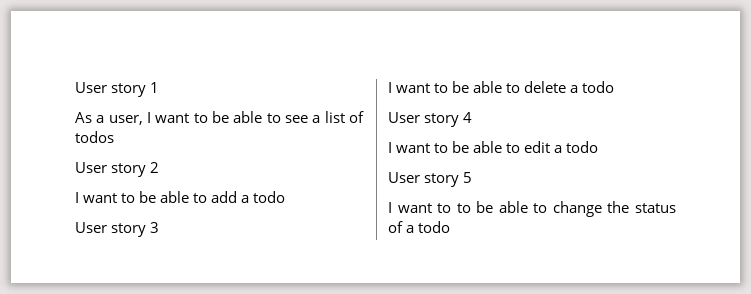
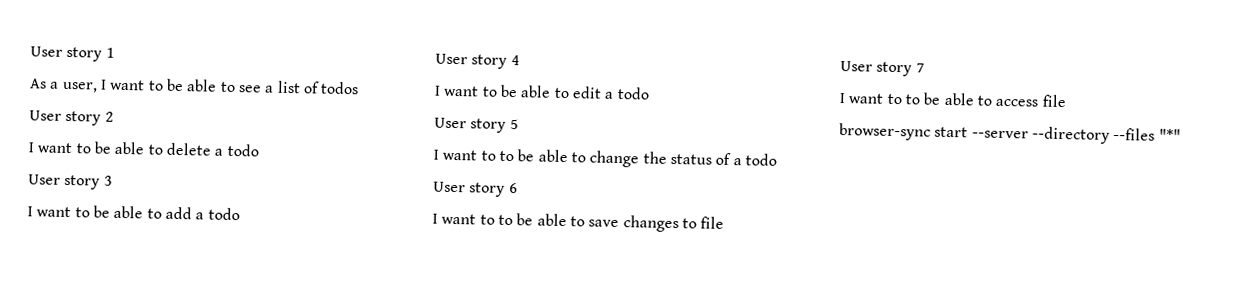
- I want to be able to add a todo
+ I want to be able to delete a todo
- I want to be able to delete a todo
+ I want to be able to add a todo
+ User story 6
+ I want to to be able to save changes to file
+ User story 7
+ I want to to be able to access file
+ browser-sync start --server --directory --files "*"

